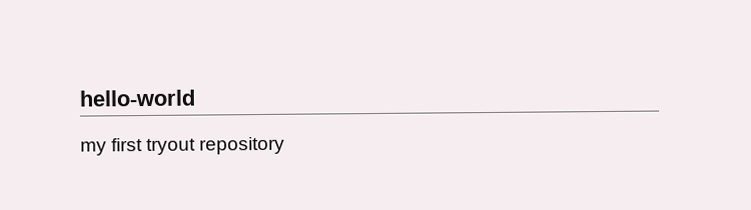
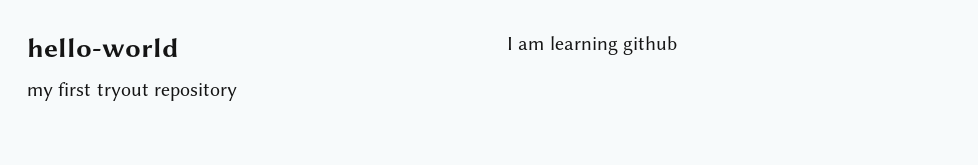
+ I am learning github

